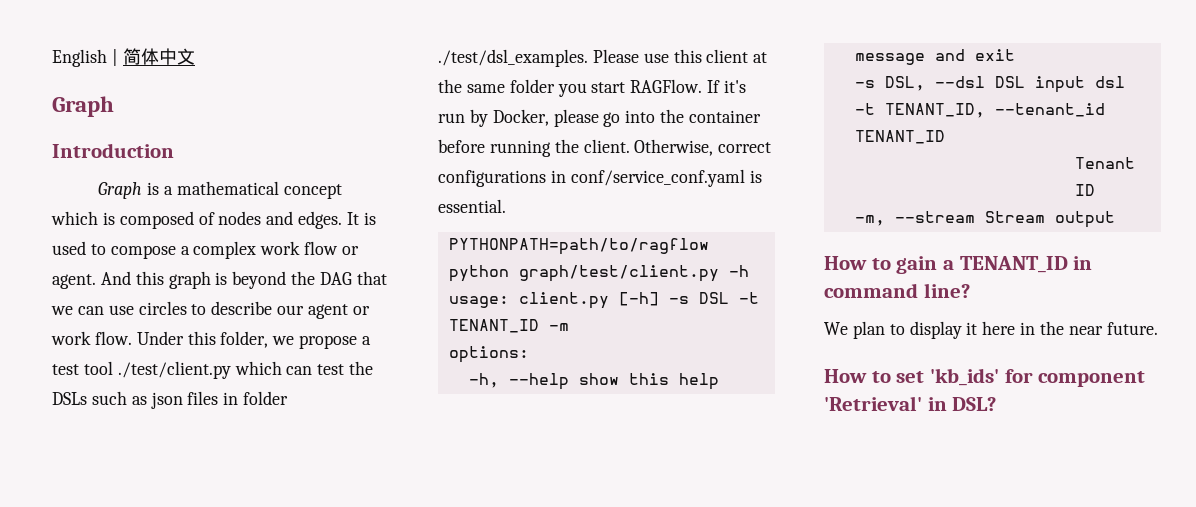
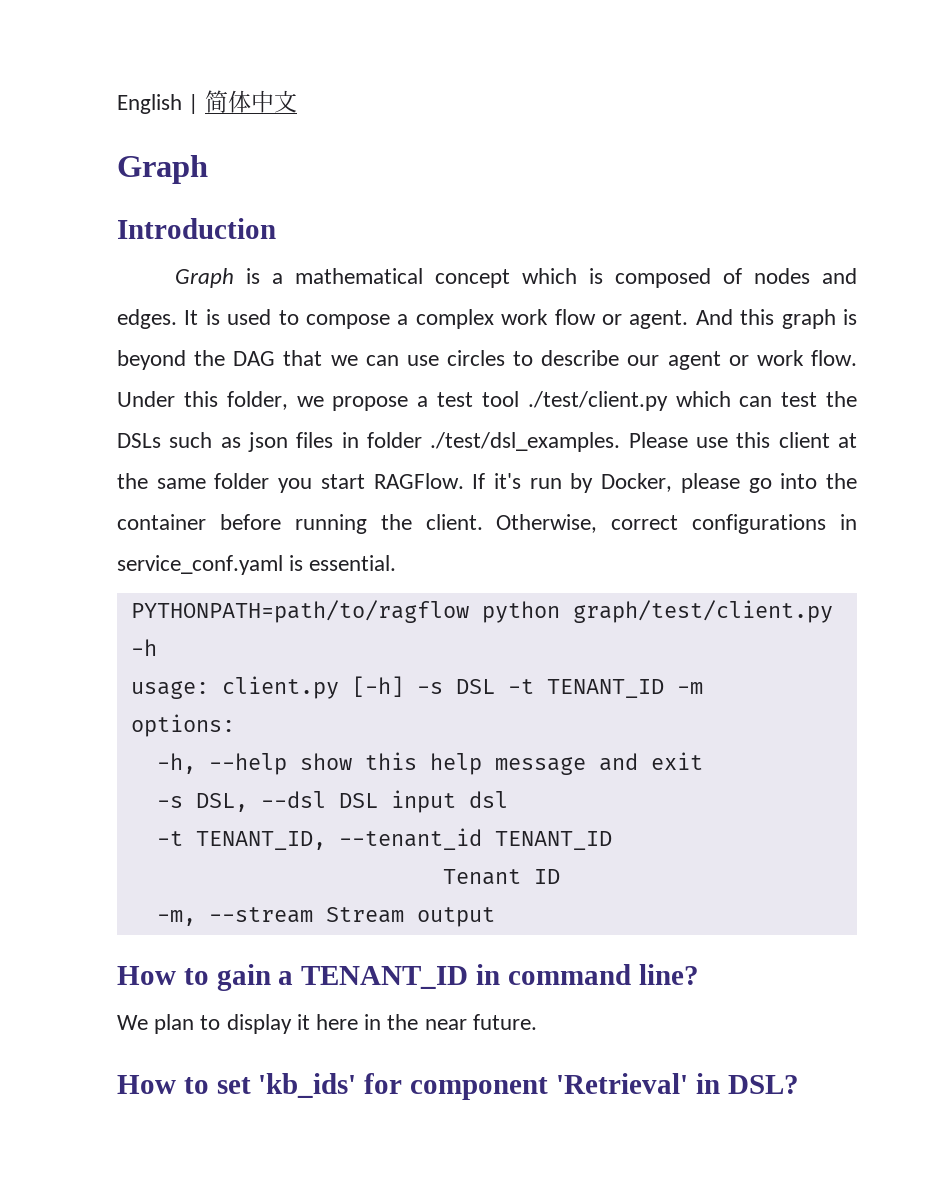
- Otherwise, correct configurations in conf/service_conf.yaml is essential.
+ Otherwise, correct configurations in service_conf.yaml is essential.

